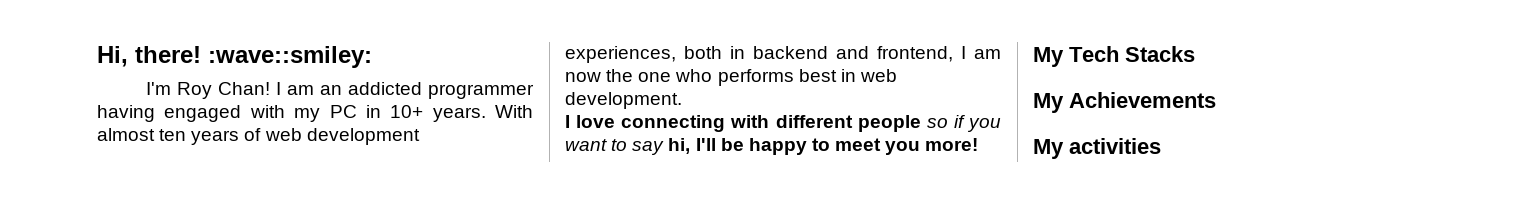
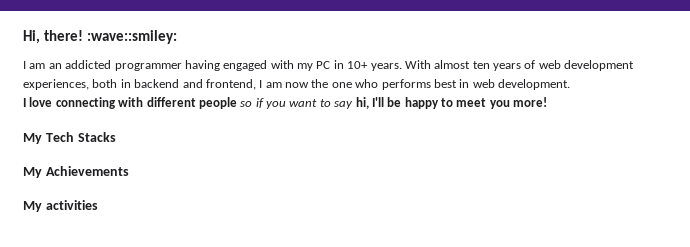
- I'm Roy Chan!

